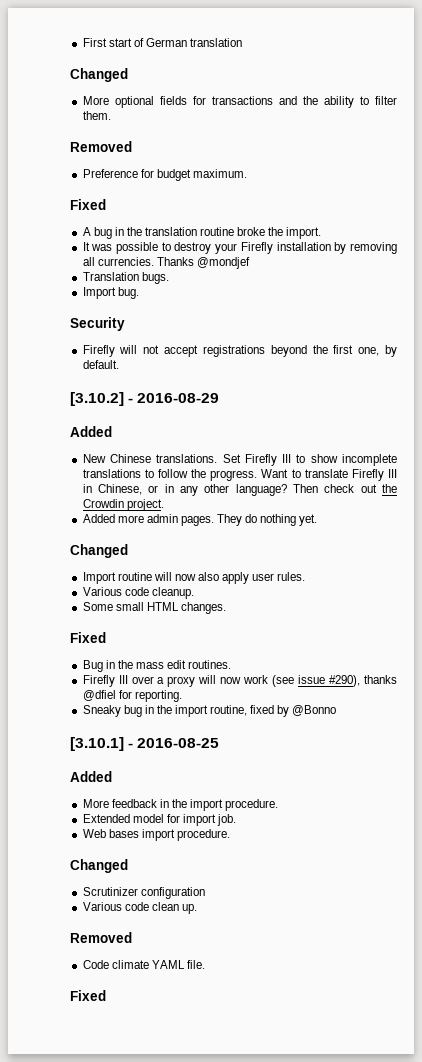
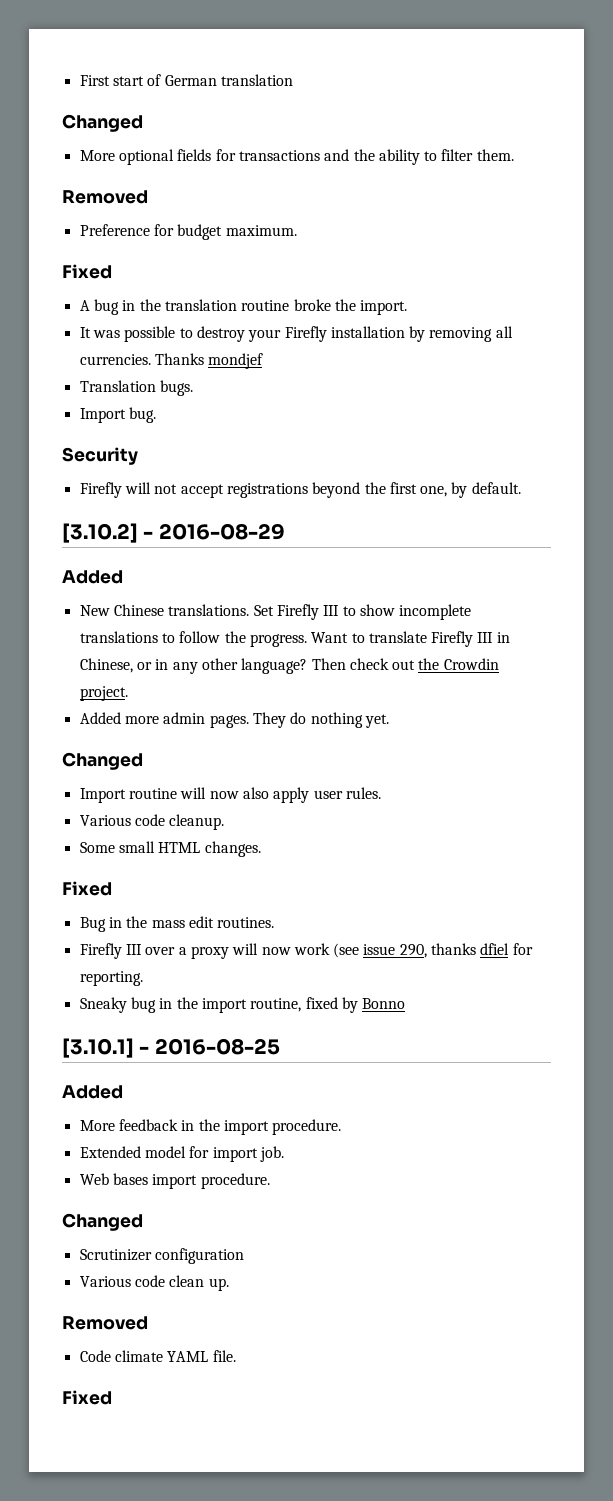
- Thanks @mondjef
+ Thanks mondjef
- Firefly III over a proxy will now work (see issue #290), thanks @dfiel for reporting.
+ Firefly III over a proxy will now work (see issue 290, thanks dfiel for reporting.
- Sneaky bug in the import routine, fixed by @Bonno
+ Sneaky bug in the import routine, fixed by Bonno

